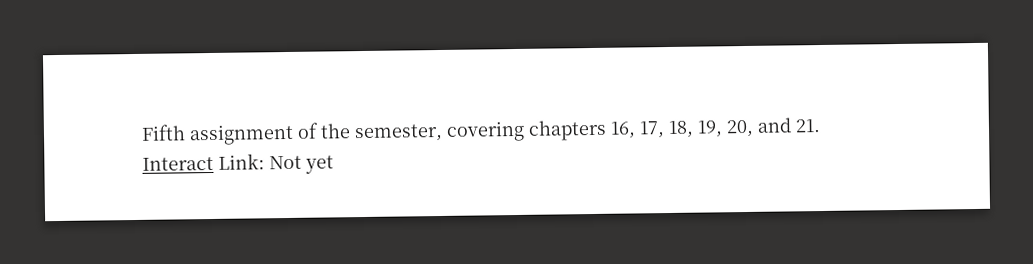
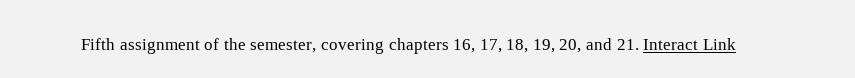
- Fifth assignment of the semester, covering chapters 16, 17, 18, 19, 20, and 21. Interact Link: Not yet
+ Fifth assignment of the semester, covering chapters 16, 17, 18, 19, 20, and 21. Interact Link

